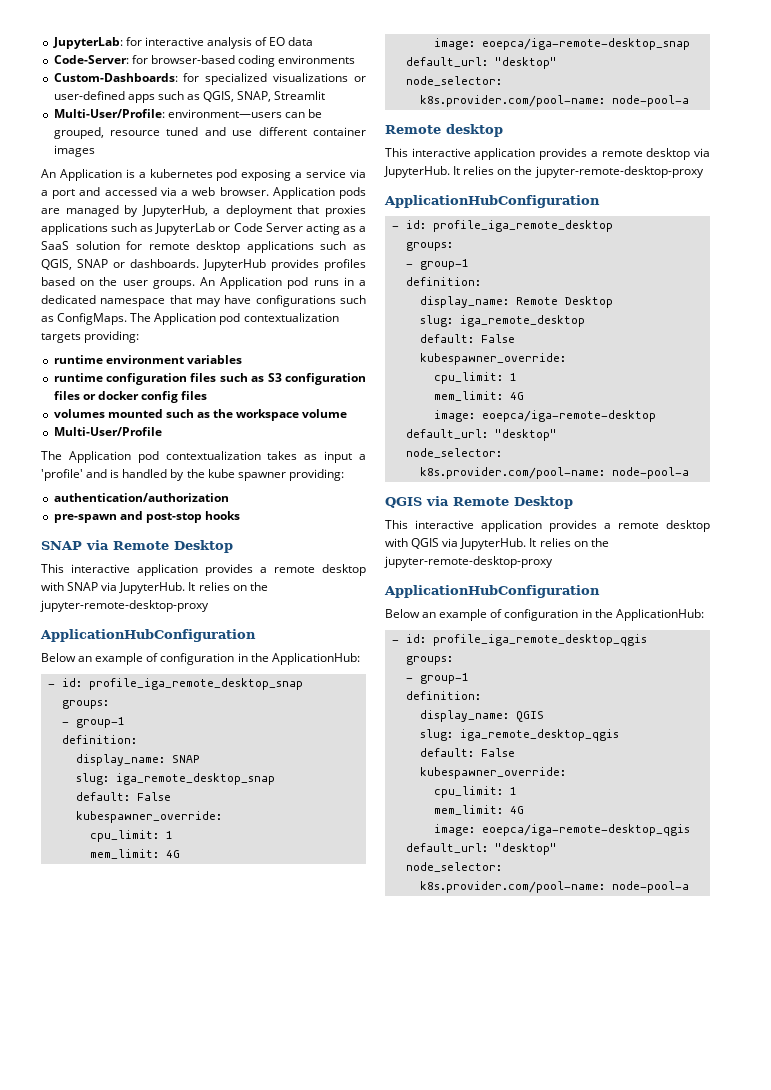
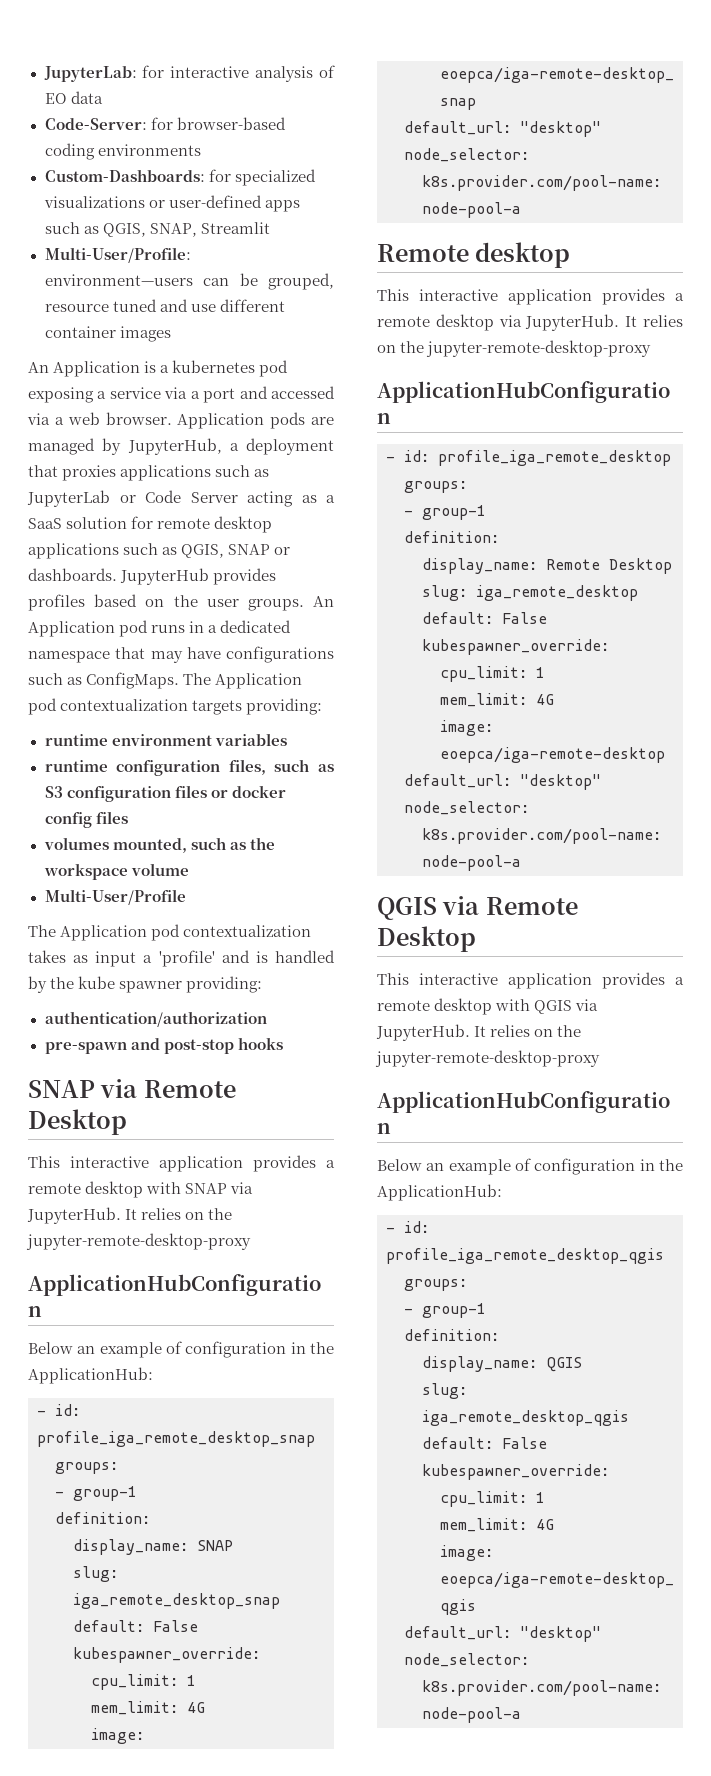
- runtime configuration files such as S3 configuration files or docker config files
+ runtime configuration files, such as S3 configuration files or docker config files
- volumes mounted such as the workspace volume
+ volumes mounted, such as the workspace volume

